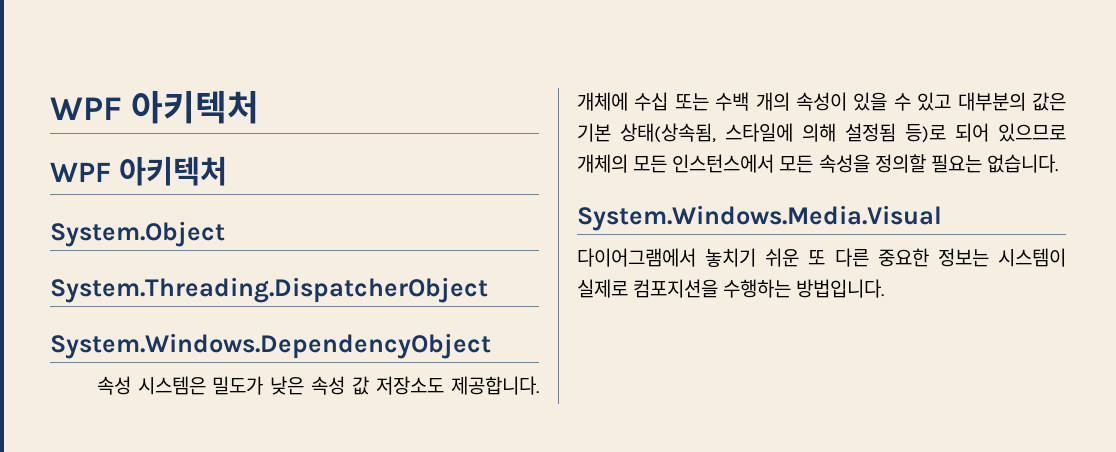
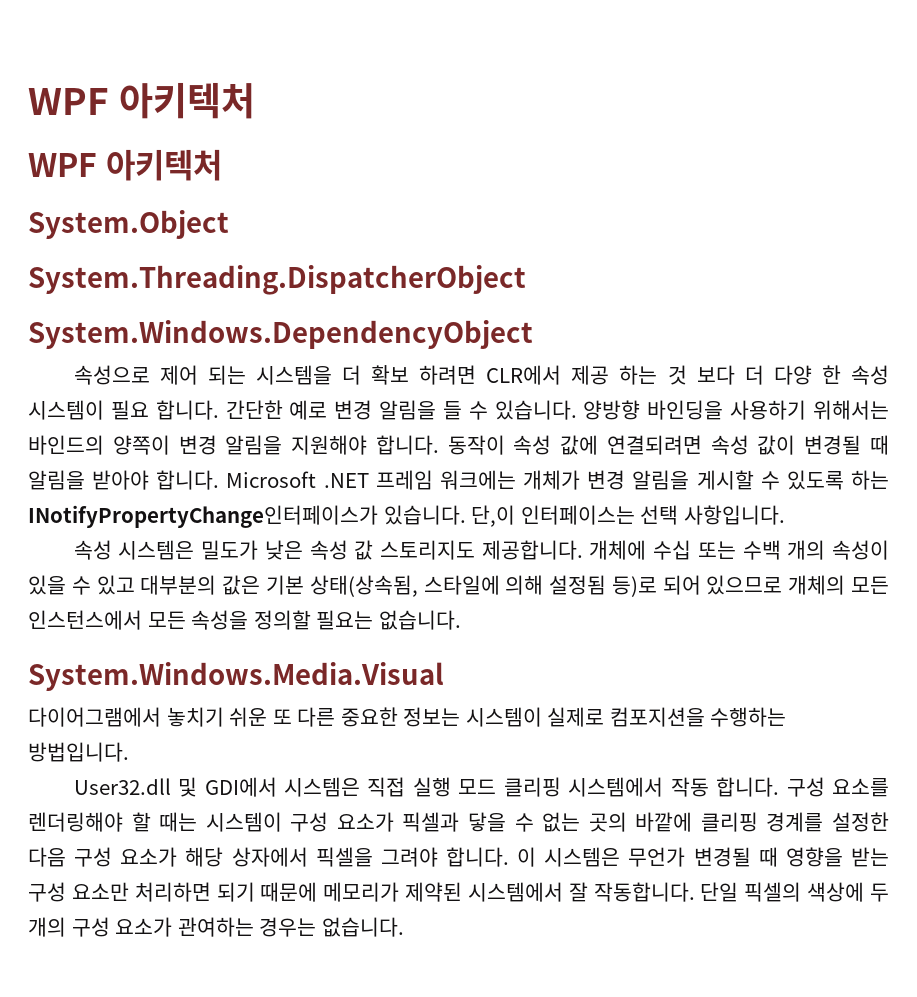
+ 속성으로 제어 되는 시스템을 더 확보 하려면 CLR에서 제공 하는 것 보다 더 다양 한 속성 시스템이 필요 합니다. 간단한 예로 변경 알림을 들 수 있습니다. 양방향 바인딩을 사용하기 위해서는 바인드의 양쪽이 변경 알림을 지원해야 합니다. 동작이 속성 값에 연결되려면 속성 값이 변경될 때 알림을 받아야 합니다. Microsoft .NET 프레임 워크에는 개체가 변경 알림을 게시할 수 있도록 하는 INotifyPropertyChange인터페이스가 있습니다. 단,이 인터페이스는 선택 사항입니다.
- 속성 시스템은 밀도가 낮은 속성 값 저장소도 제공합니다.
+ 속성 시스템은 밀도가 낮은 속성 값 스토리지도 제공합니다.
+ User32.dll 및 GDI에서 시스템은 직접 실행 모드 클리핑 시스템에서 작동 합니다. 구성 요소를 렌더링해야 할 때는 시스템이 구성 요소가 픽셀과 닿을 수 없는 곳의 바깥에 클리핑 경계를 설정한 다음 구성 요소가 해당 상자에서 픽셀을 그려야 합니다. 이 시스템은 무언가 변경될 때 영향을 받는 구성 요소만 처리하면 되기 때문에 메모리가 제약된 시스템에서 잘 작동합니다. 단일 픽셀의 색상에 두 개의 구성 요소가 관여하는 경우는 없습니다.

